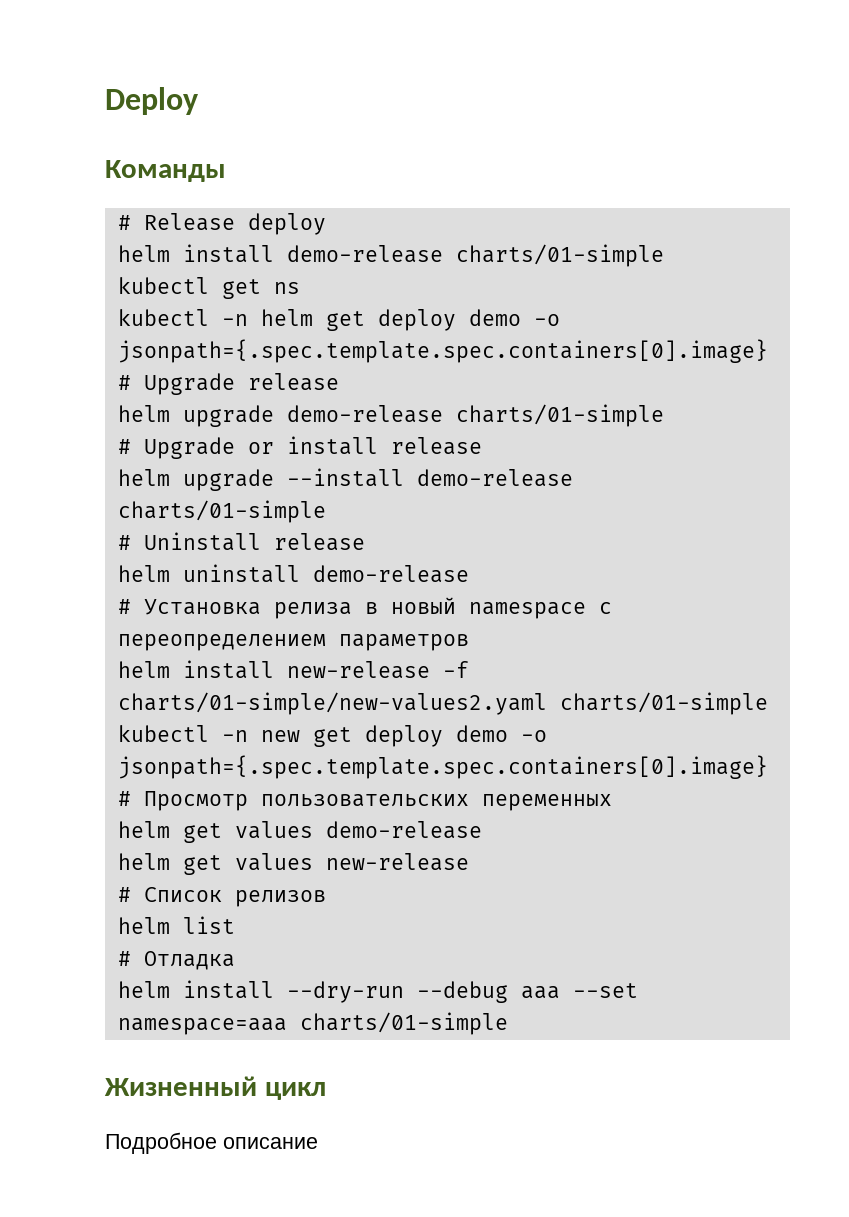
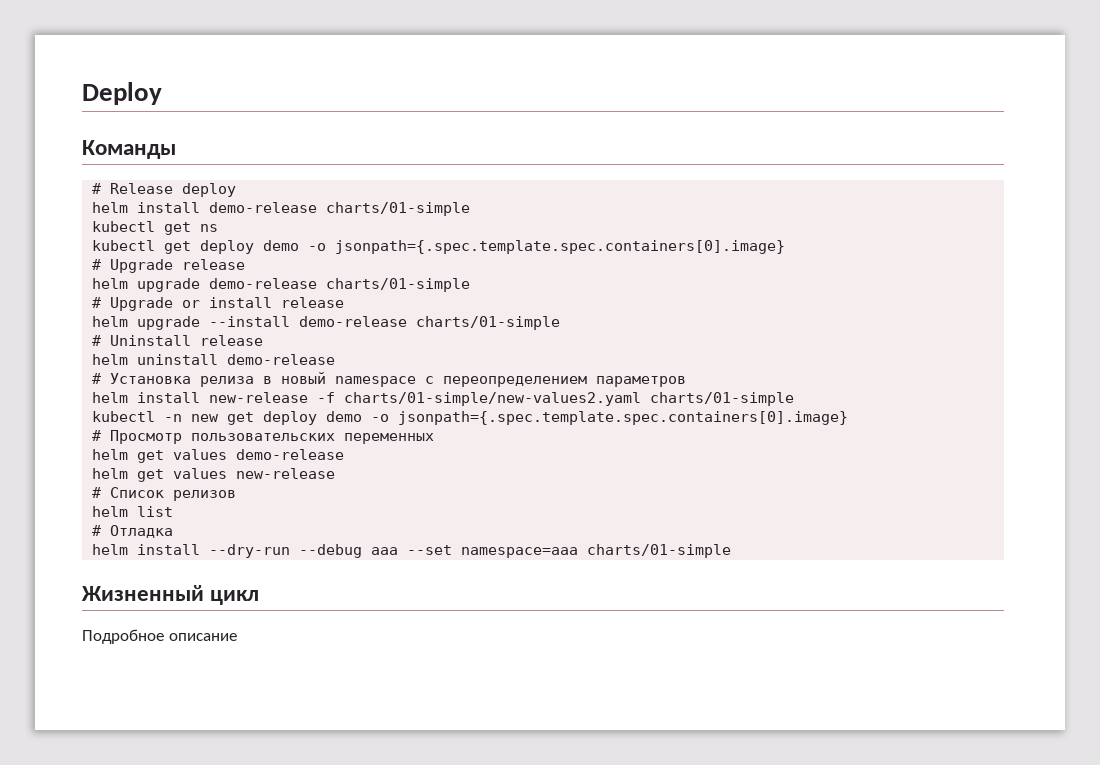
- kubectl -n helm get deploy demo -o jsonpath={.spec.template.spec.containers[0].image}
+ kubectl get deploy demo -o jsonpath={.spec.template.spec.containers[0].image}

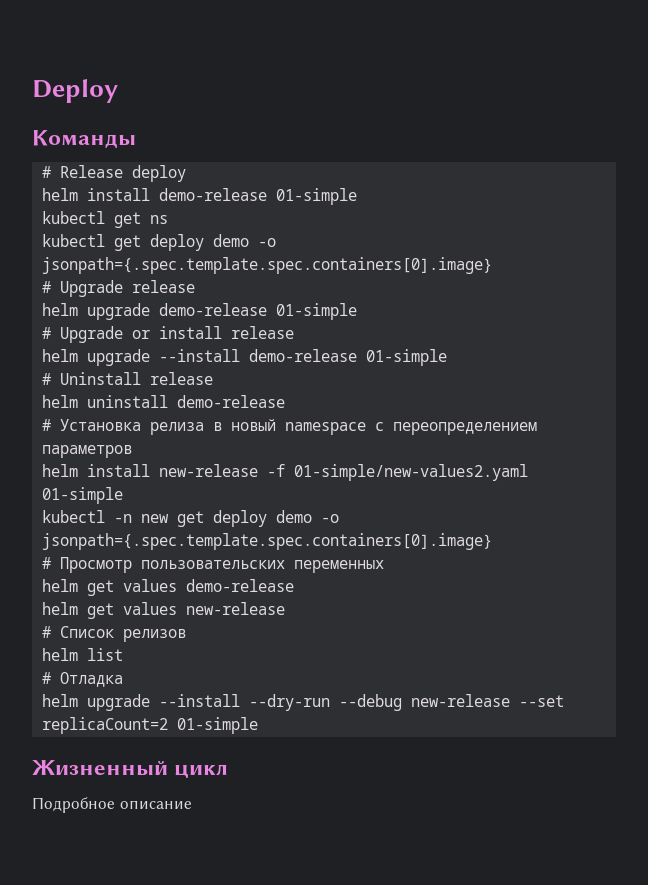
- helm install demo-release charts/01-simple
+ helm install demo-release 01-simple
- helm upgrade demo-release charts/01-simple
+ helm upgrade demo-release 01-simple
- helm upgrade --install demo-release charts/01-simple
+ helm upgrade --install demo-release 01-simple
- helm install new-release -f charts/01-simple/new-values2.yaml charts/01-simple
+ helm install new-release -f 01-simple/new-values2.yaml 01-simple
- helm install --dry-run --debug aaa --set namespace=aaa charts/01-simple
+ helm upgrade --install --dry-run --debug new-release --set replicaCount=2 01-simple

